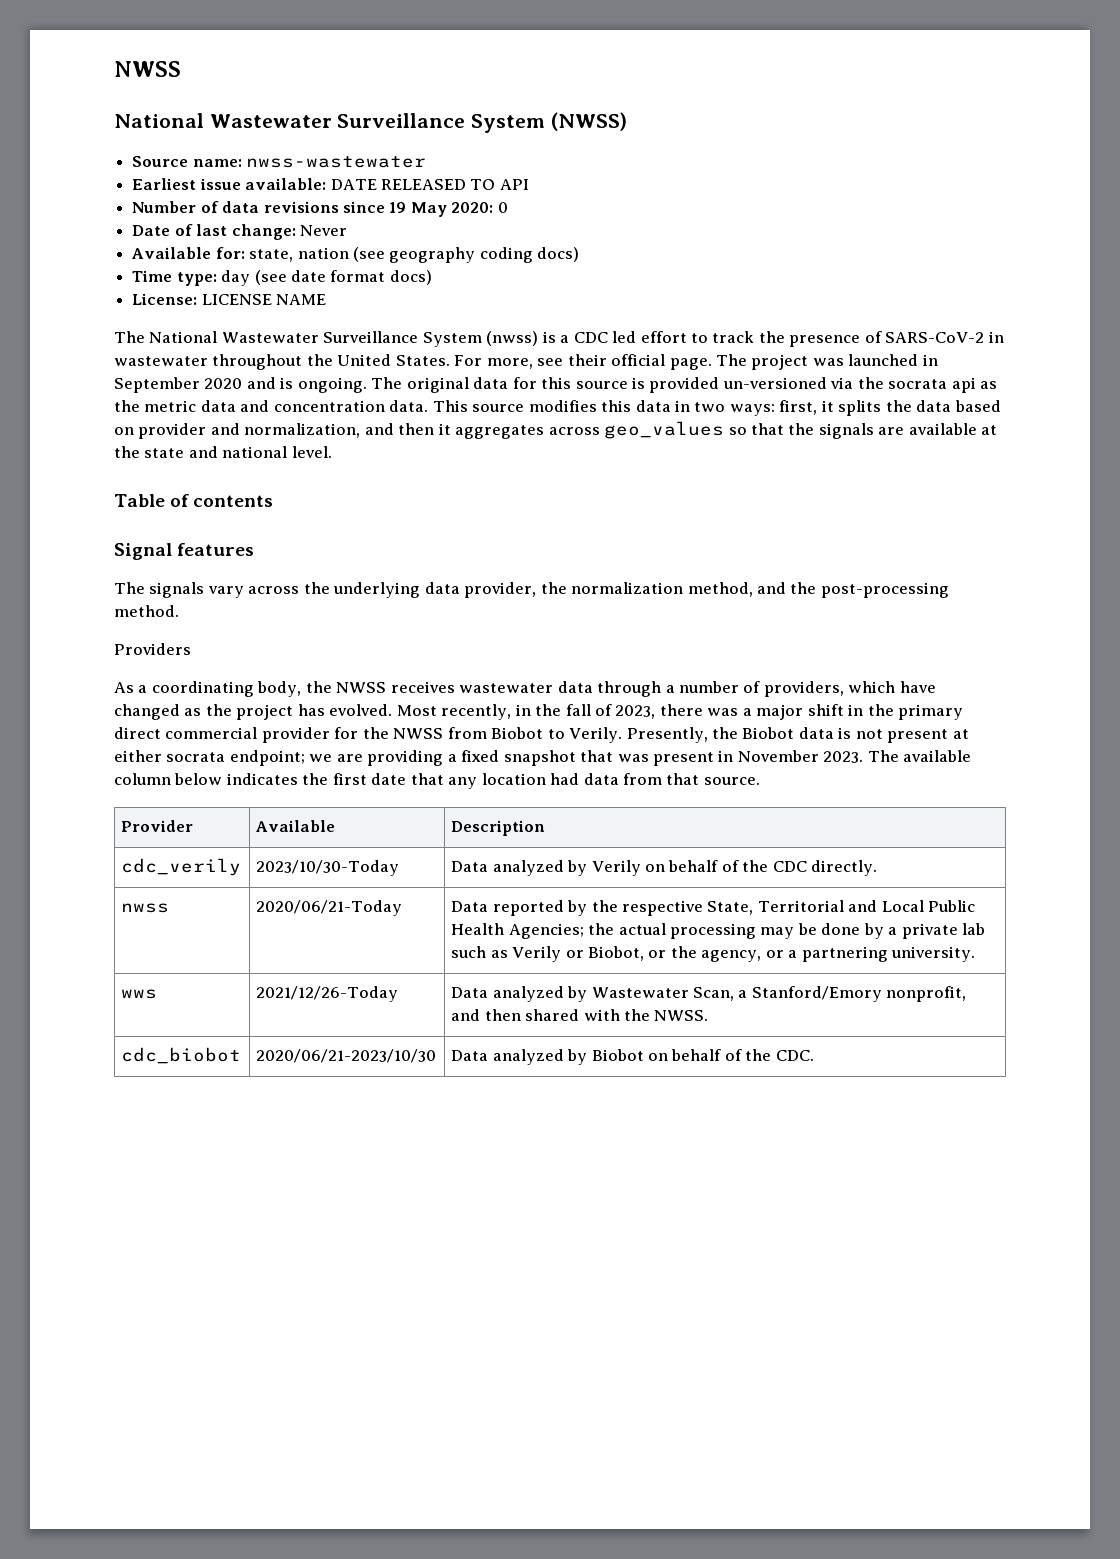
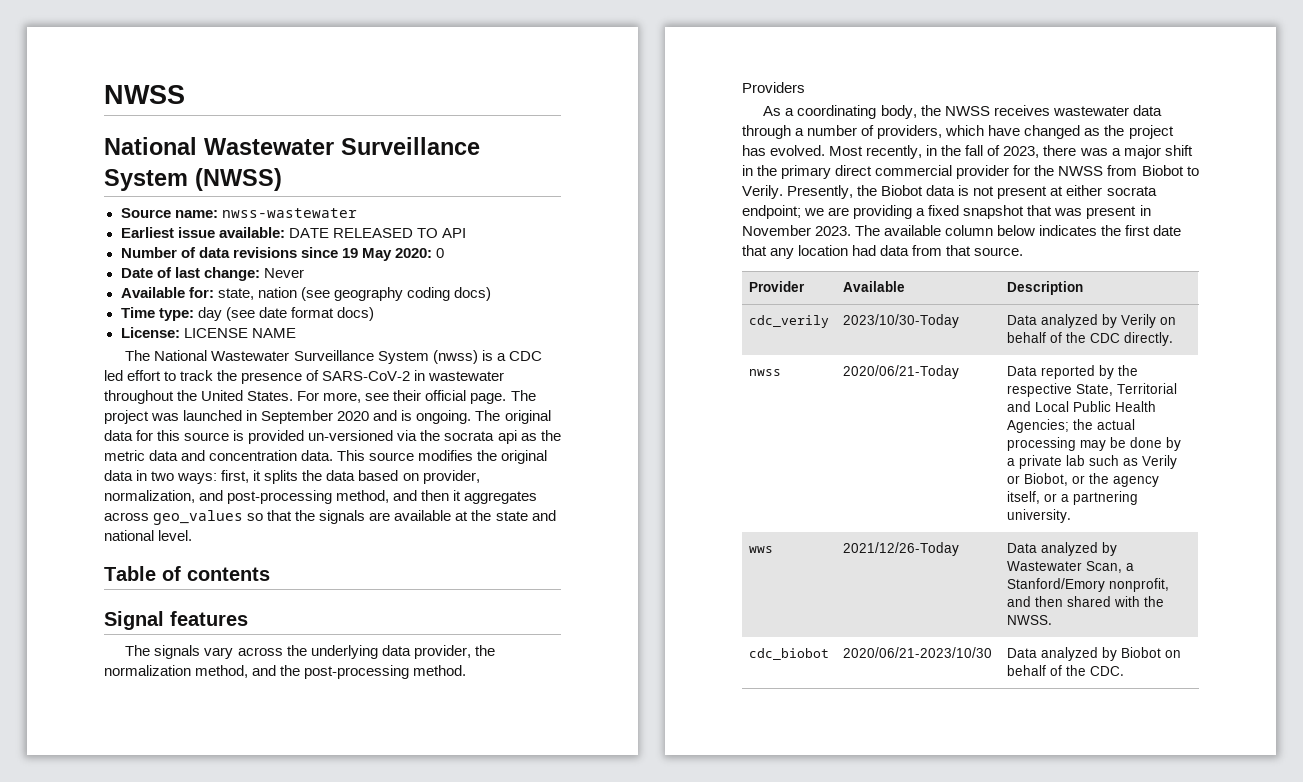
- This source modifies this data in two ways: first, it splits the data based on provider and normalization, and then it aggregates across geo_values so that the signals are available at the state and national level.
+ This source modifies the original data in two ways: first, it splits the data based on provider, normalization, and post-processing method, and then it aggregates across geo_values so that the signals are available at the state and national level.
- nwss | 2020/06/21-Today | Data reported by the respective State, Territorial and Local Public Health Agencies; the actual processing may be done by a private lab such as Verily or Biobot, or the agency, or a partnering university.
+ nwss | 2020/06/21-Today | Data reported by the respective State, Territorial and Local Public Health Agencies; the actual processing may be done by a private lab such as Verily or Biobot, or the agency itself, or a partnering university.

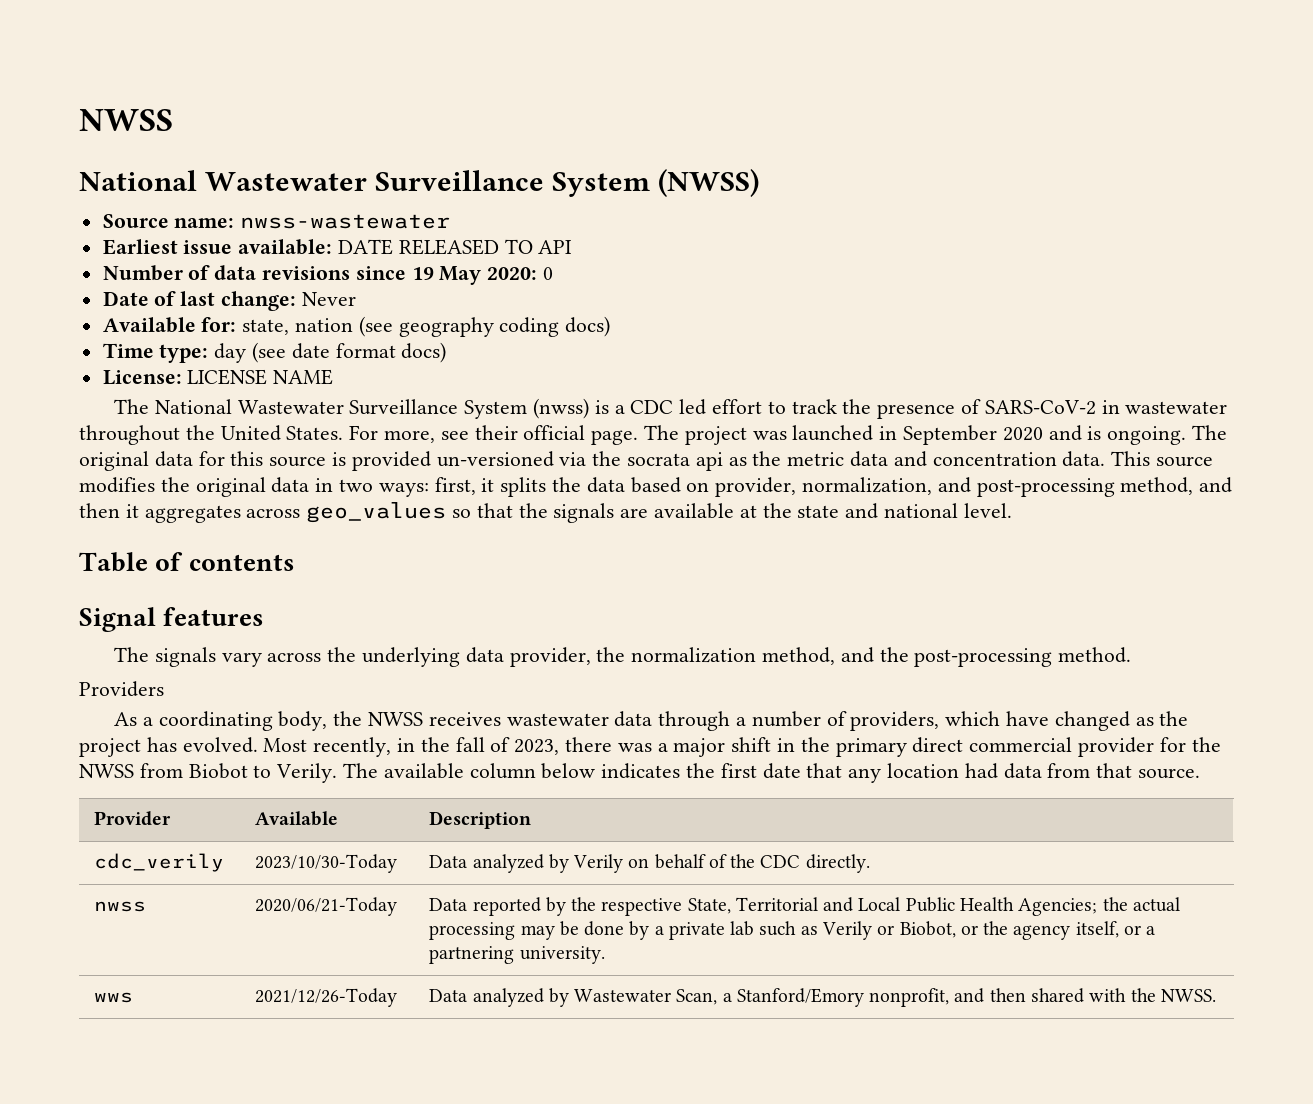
- Presently, the Biobot data is not present at either socrata endpoint; we are providing a fixed snapshot that was present in November 2023.
- cdc_biobot | 2020/06/21-2023/10/30 | Data analyzed by Biobot on behalf of the CDC.

